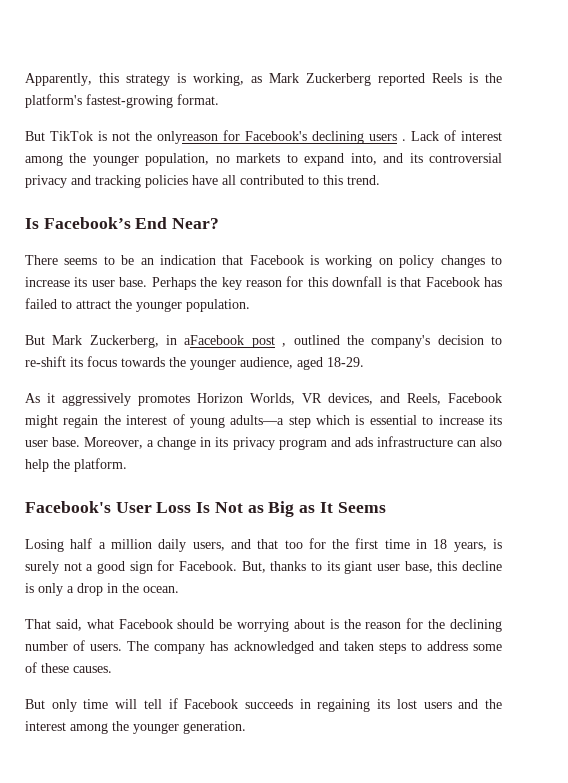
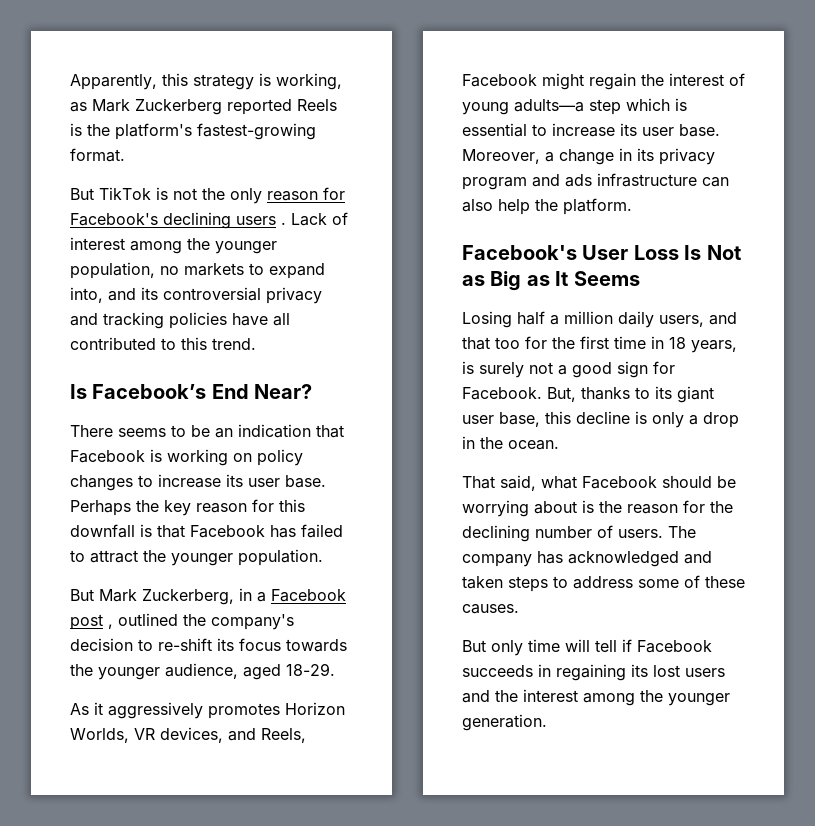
- But TikTok is not the onlyreason for Facebook's declining users .
+ But TikTok is not the only reason for Facebook's declining users .
- But Mark Zuckerberg, in aFacebook post , outlined the company's decision to re-shift its focus towards the younger audience, aged 18-29.
+ But Mark Zuckerberg, in a Facebook post , outlined the company's decision to re-shift its focus towards the younger audience, aged 18-29.

